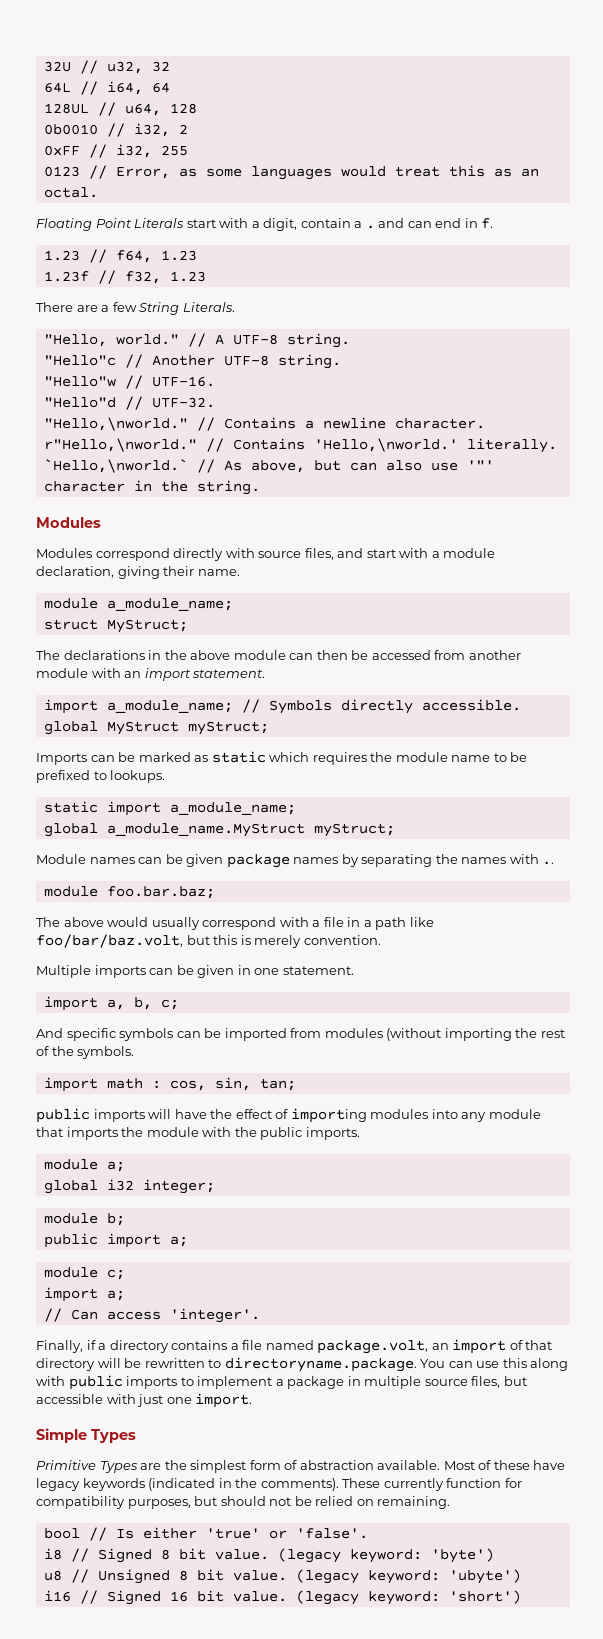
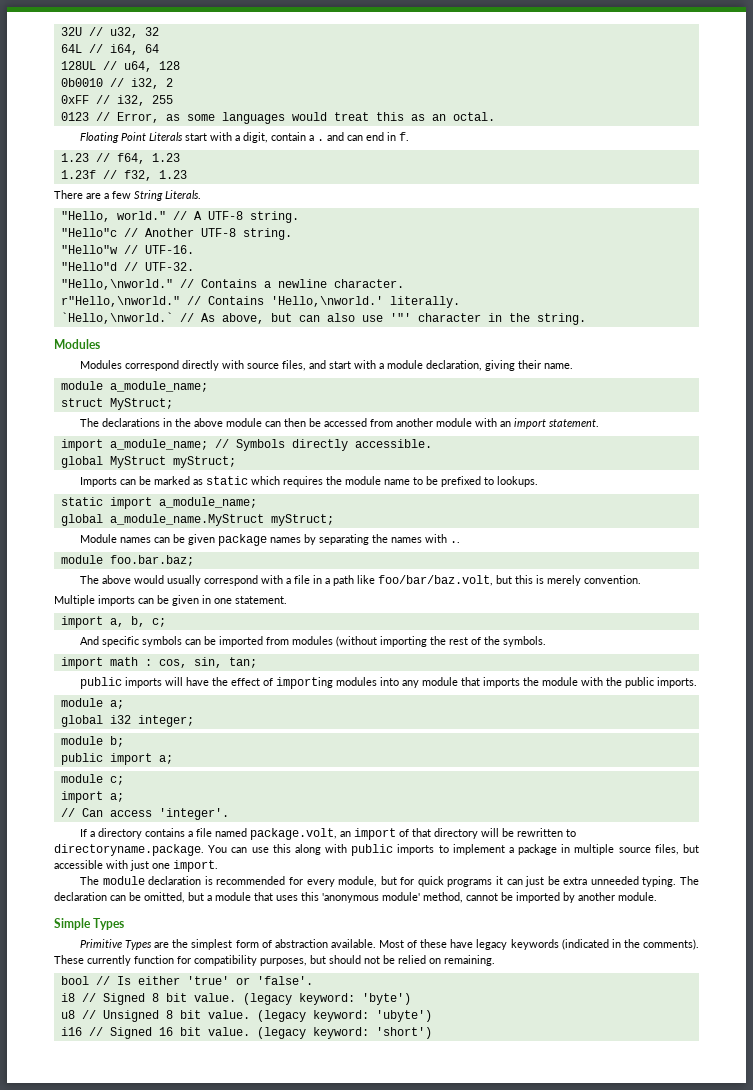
- Finally, if a directory contains a file named package.volt, an import of that directory will be rewritten to directoryname.package. You can use this along with public imports to implement a package in multiple source files, but accessible with just one import.
+ If a directory contains a file named package.volt, an import of that directory will be rewritten to directoryname.package. You can use this along with public imports to implement a package in multiple source files, but accessible with just one import.
+ The module declaration is recommended for every module, but for quick programs it can just be extra unneeded typing. The declaration can be omitted, but a module that uses this 'anonymous module' method, cannot be imported by another module.

